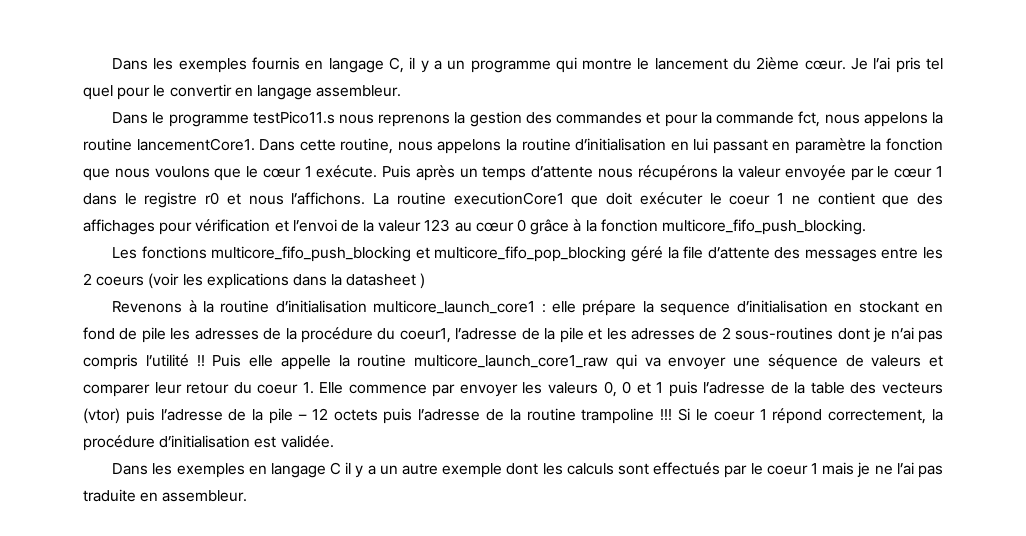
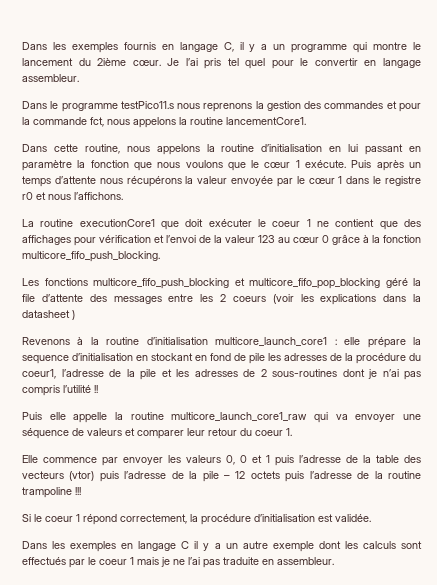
- Dans le programme testPico11.s nous reprenons la gestion des commandes et pour la commande fct, nous appelons la routine lancementCore1. Dans cette routine, nous appelons la routine d’initialisation en lui passant en paramètre la fonction que nous voulons que le cœur 1 exécute.
+ Dans le programme testPico11.s nous reprenons la gestion des commandes et pour la commande fct, nous appelons la routine lancementCore1.
+ Dans cette routine, nous appelons la routine d’initialisation en lui passant en paramètre la fonction que nous voulons que le cœur 1 exécute.
- Puis après un temps d’attente nous récupérons la valeur envoyée par le cœur 1 dans le registre r0 et nous l’affichons. La routine executionCore1 que doit exécuter le coeur 1 ne contient que des affichages pour vérification et l’envoi de la valeur 123 au cœur 0 grâce à la fonction multicore_fifo_push_blocking.
+ Puis après un temps d’attente nous récupérons la valeur envoyée par le cœur 1 dans le registre r0 et nous l’affichons.
+ La routine executionCore1 que doit exécuter le coeur 1 ne contient que des affichages pour vérification et l’envoi de la valeur 123 au cœur 0 grâce à la fonction multicore_fifo_push_blocking.
- elle prépare la sequence d’initialisation en stockant en fond de pile les adresses de la procédure du coeur1, l’adresse de la pile et les adresses de 2 sous-routines dont je n’ai pas compris l’utilité !! Puis elle appelle la routine multicore_launch_core1_raw qui va envoyer une séquence de valeurs et comparer leur retour du coeur 1. Elle commence par envoyer les valeurs 0, 0 et 1 puis l’adresse de la table des vecteurs (vtor) puis l’adresse de la pile – 12 octets puis l’adresse de la routine trampoline !!! Si le coeur 1 répond correctement, la procédure d’initialisation est validée.
+ elle prépare la sequence d’initialisation en stockant en fond de pile les adresses de la procédure du coeur1, l’adresse de la pile et les adresses de 2 sous-routines dont je n’ai pas compris l’utilité !!
+ Puis elle appelle la routine multicore_launch_core1_raw qui va envoyer une séquence de valeurs et comparer leur retour du coeur 1.
+ Elle commence par envoyer les valeurs 0, 0 et 1 puis l’adresse de la table des vecteurs (vtor) puis l’adresse de la pile – 12 octets puis l’adresse de la routine trampoline !!!
+ Si le coeur 1 répond correctement, la procédure d’initialisation est validée.

